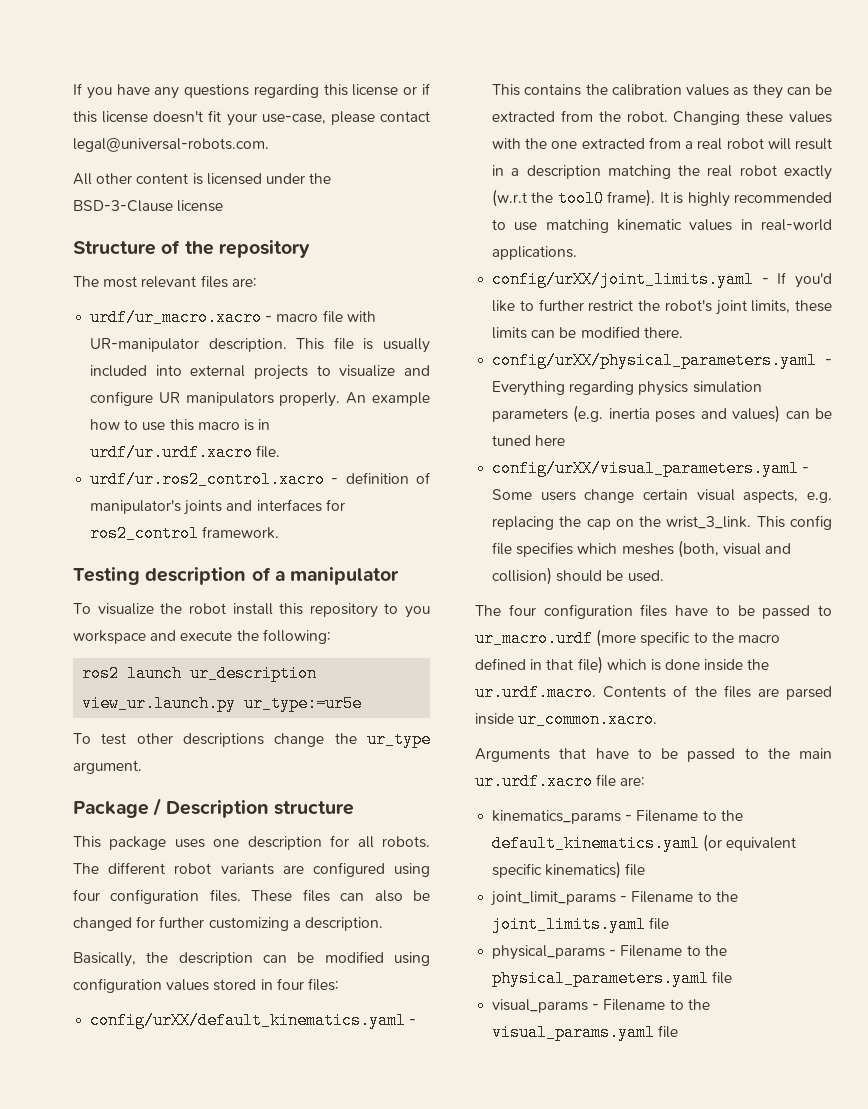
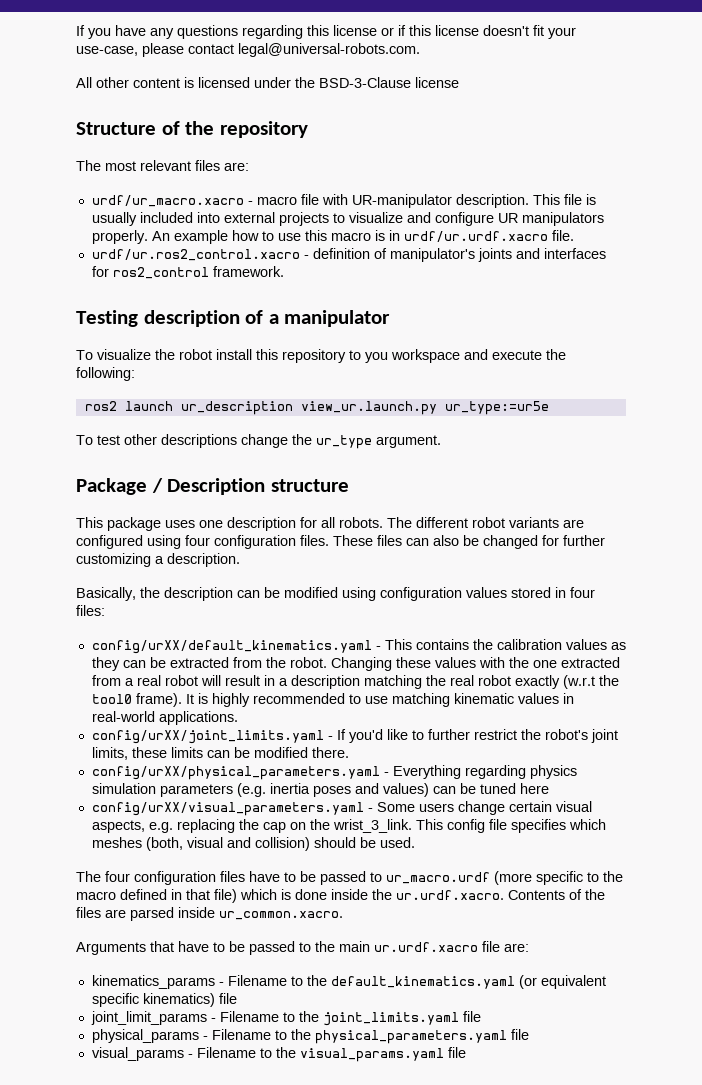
- The four configuration files have to be passed to ur_macro.urdf (more specific to the macro defined in that file) which is done inside the ur.urdf.macro. Contents of the files are parsed inside ur_common.xacro.
+ The four configuration files have to be passed to ur_macro.urdf (more specific to the macro defined in that file) which is done inside the ur.urdf.xacro. Contents of the files are parsed inside ur_common.xacro.

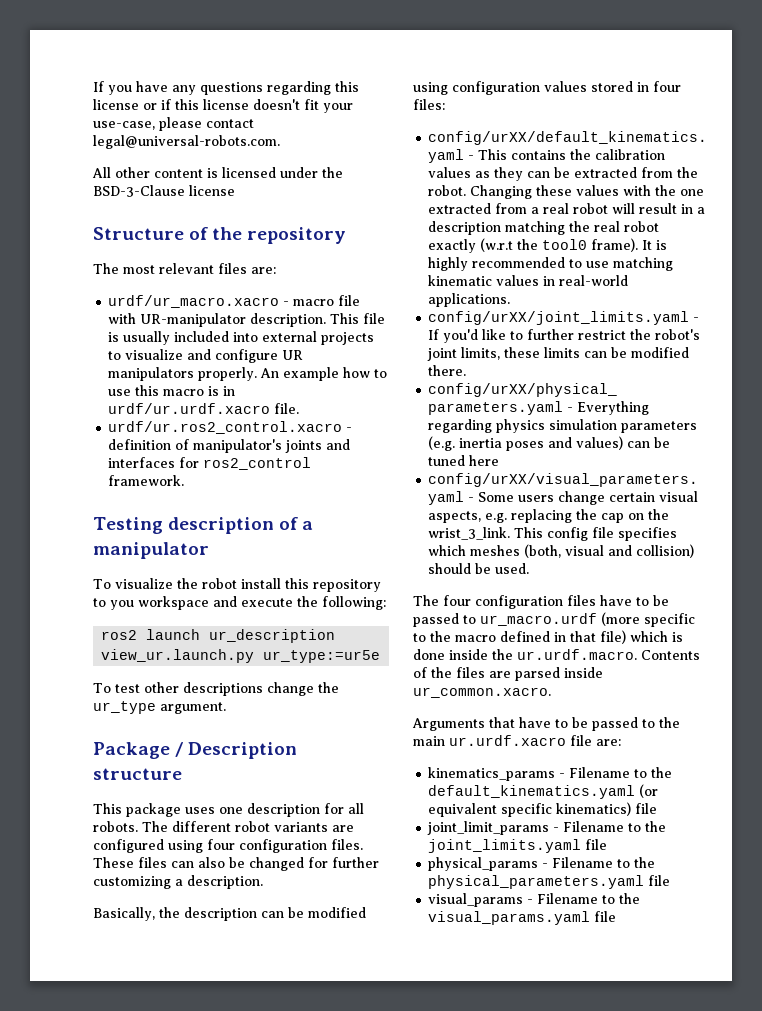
- The four configuration files have to be passed to ur_macro.urdf (more specific to the macro defined in that file) which is done inside the ur.urdf.xacro. Contents of the files are parsed inside ur_common.xacro.
+ The four configuration files have to be passed to ur_macro.urdf (more specific to the macro defined in that file) which is done inside the ur.urdf.macro. Contents of the files are parsed inside ur_common.xacro.

